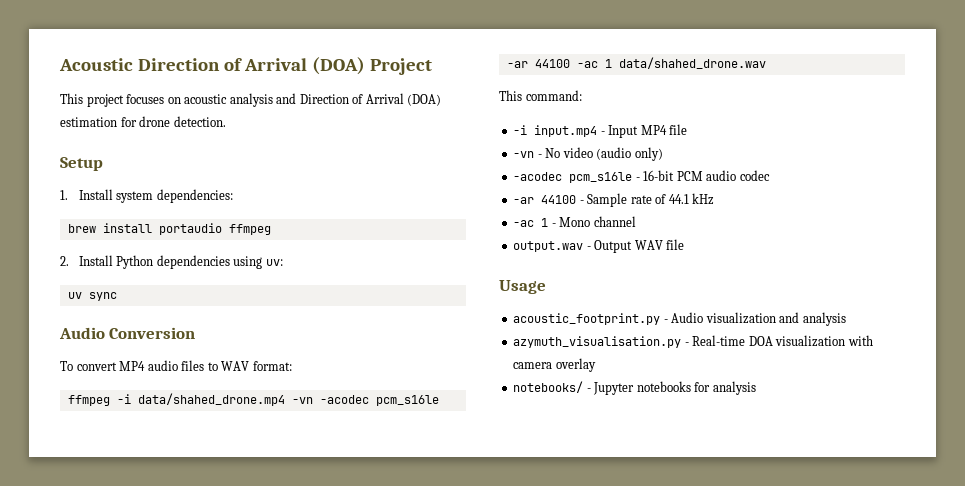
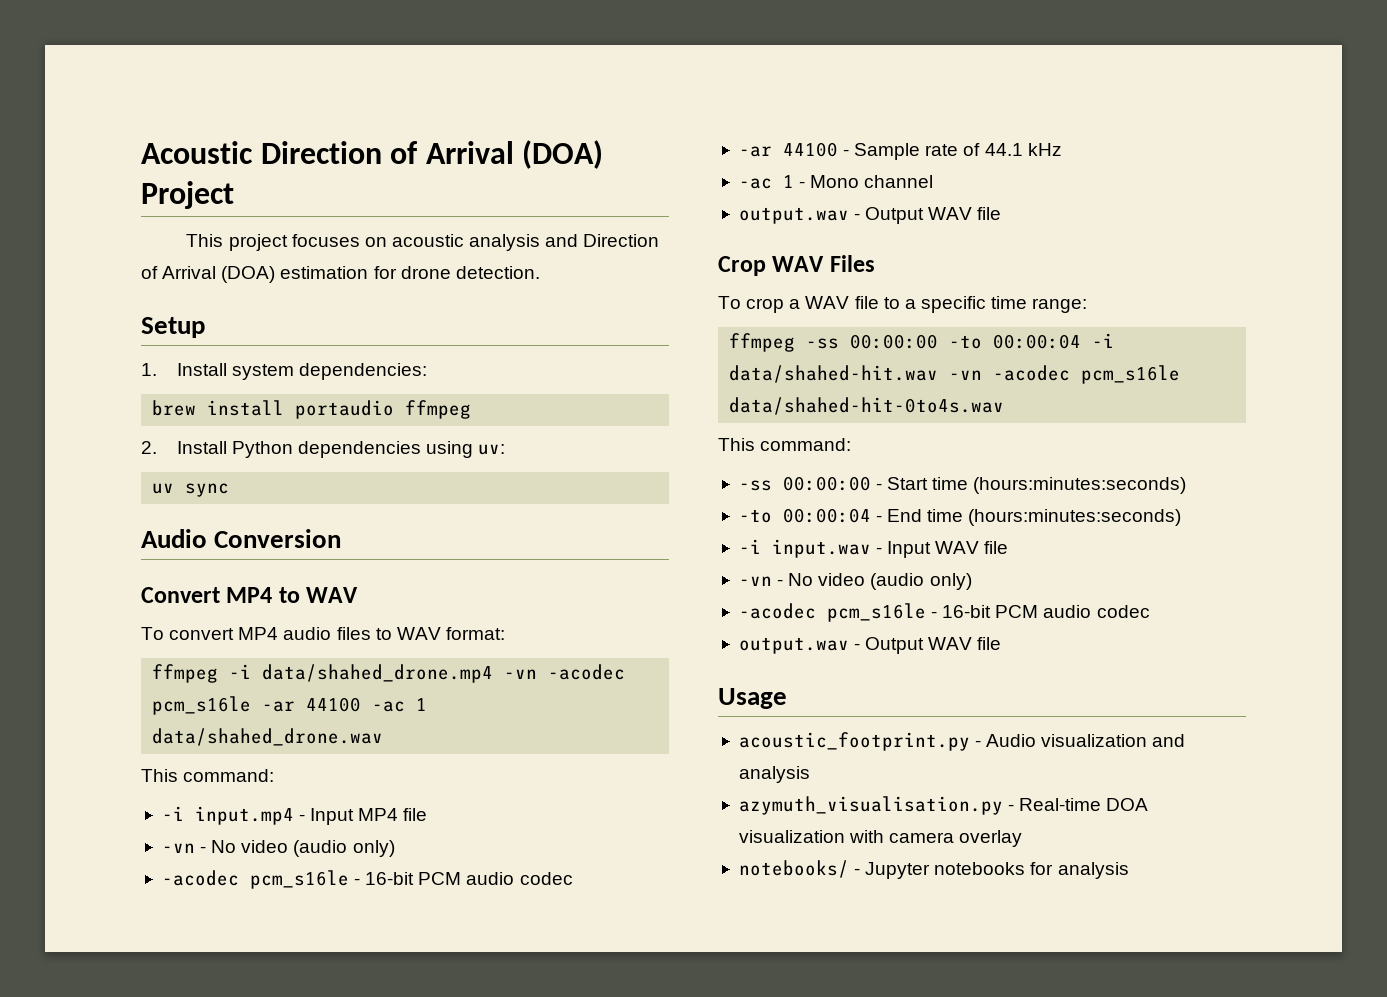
+ Convert MP4 to WAV
+ Crop WAV Files
+ To crop a WAV file to a specific time range:
+ ffmpeg -ss 00:00:00 -to 00:00:04 -i data/shahed-hit.wav -vn -acodec pcm_s16le data/shahed-hit-0to4s.wav
+ This command:
+ -ss 00:00:00 - Start time (hours:minutes:seconds)
+ -to 00:00:04 - End time (hours:minutes:seconds)
+ -i input.wav - Input WAV file
+ -vn - No video (audio only)
+ -acodec pcm_s16le - 16-bit PCM audio codec
+ output.wav - Output WAV file

